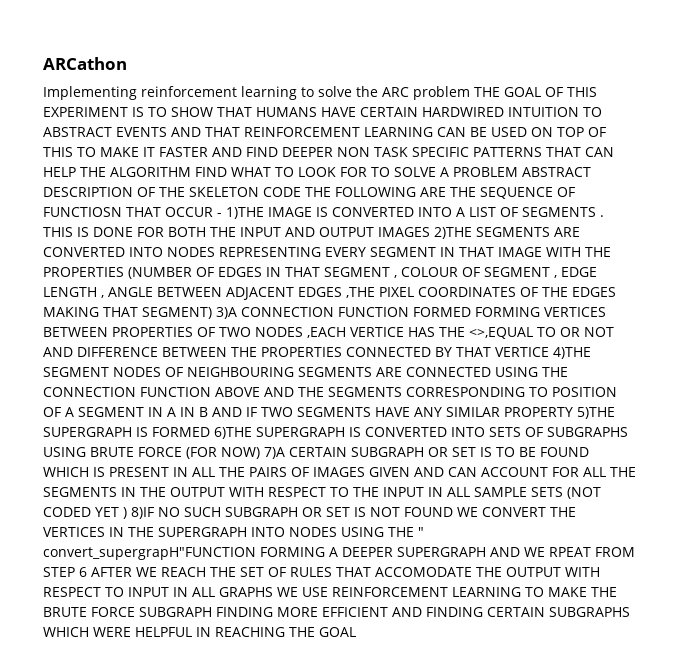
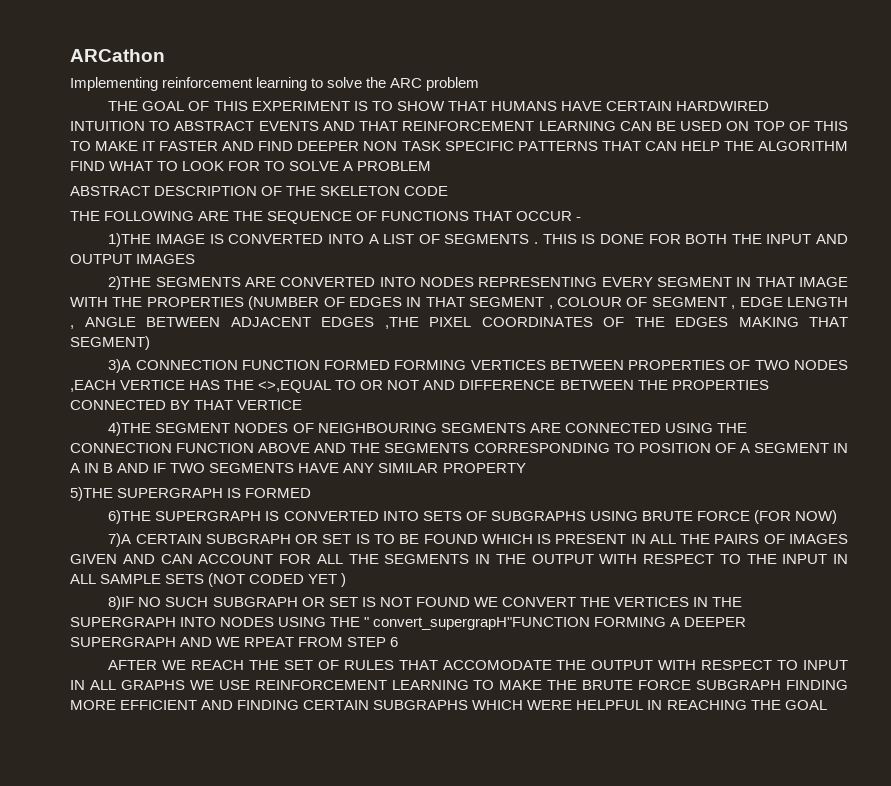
- Implementing reinforcement learning to solve the ARC problem THE GOAL OF THIS EXPERIMENT IS TO SHOW THAT HUMANS HAVE CERTAIN HARDWIRED INTUITION TO ABSTRACT EVENTS AND THAT REINFORCEMENT LEARNING CAN BE USED ON TOP OF THIS TO MAKE IT FASTER AND FIND DEEPER NON TASK SPECIFIC PATTERNS THAT CAN HELP THE ALGORITHM FIND WHAT TO LOOK FOR TO SOLVE A PROBLEM ABSTRACT DESCRIPTION OF THE SKELETON CODE THE FOLLOWING ARE THE SEQUENCE OF FUNCTIOSN THAT OCCUR - 1)THE IMAGE IS CONVERTED INTO A LIST OF SEGMENTS .
+ Implementing reinforcement learning to solve the ARC problem
+ THE GOAL OF THIS EXPERIMENT IS TO SHOW THAT HUMANS HAVE CERTAIN HARDWIRED INTUITION TO ABSTRACT EVENTS AND THAT REINFORCEMENT LEARNING CAN BE USED ON TOP OF THIS TO MAKE IT FASTER AND FIND DEEPER NON TASK SPECIFIC PATTERNS THAT CAN HELP THE ALGORITHM FIND WHAT TO LOOK FOR TO SOLVE A PROBLEM
+ ABSTRACT DESCRIPTION OF THE SKELETON CODE
+ THE FOLLOWING ARE THE SEQUENCE OF FUNCTIONS THAT OCCUR -
+ 1)THE IMAGE IS CONVERTED INTO A LIST OF SEGMENTS .
- THIS IS DONE FOR BOTH THE INPUT AND OUTPUT IMAGES 2)THE SEGMENTS ARE CONVERTED INTO NODES REPRESENTING EVERY SEGMENT IN THAT IMAGE WITH THE PROPERTIES (NUMBER OF EDGES IN THAT SEGMENT , COLOUR OF SEGMENT , EDGE LENGTH , ANGLE BETWEEN ADJACENT EDGES ,THE PIXEL COORDINATES OF THE EDGES MAKING THAT SEGMENT) 3)A CONNECTION FUNCTION FORMED FORMING VERTICES BETWEEN PROPERTIES OF TWO NODES ,EACH VERTICE HAS THE <>,EQUAL TO OR NOT AND DIFFERENCE BETWEEN THE PROPERTIES CONNECTED BY THAT VERTICE 4)THE SEGMENT NODES OF NEIGHBOURING SEGMENTS ARE CONNECTED USING THE CONNECTION FUNCTION ABOVE AND THE SEGMENTS CORRESPONDING TO POSITION OF A SEGMENT IN A IN B AND IF TWO SEGMENTS HAVE ANY SIMILAR PROPERTY 5)THE SUPERGRAPH IS FORMED 6)THE SUPERGRAPH IS CONVERTED INTO SETS OF SUBGRAPHS USING BRUTE FORCE (FOR NOW) 7)A CERTAIN SUBGRAPH OR SET IS TO BE FOUND WHICH IS PRESENT IN ALL THE PAIRS OF IMAGES GIVEN AND CAN ACCOUNT FOR ALL THE SEGMENTS IN THE OUTPUT WITH RESPECT TO THE INPUT IN ALL SAMPLE SETS (NOT CODED YET ) 8)IF NO SUCH SUBGRAPH OR SET IS NOT FOUND WE CONVERT THE VERTICES IN THE SUPERGRAPH INTO NODES USING THE " convert_supergrapH"FUNCTION FORMING A DEEPER SUPERGRAPH AND WE RPEAT FROM STEP 6 AFTER WE REACH THE SET OF RULES THAT ACCOMODATE THE OUTPUT WITH RESPECT TO INPUT IN ALL GRAPHS WE USE REINFORCEMENT LEARNING TO MAKE THE BRUTE FORCE SUBGRAPH FINDING MORE EFFICIENT AND FINDING CERTAIN SUBGRAPHS WHICH WERE HELPFUL IN REACHING THE GOAL
+ THIS IS DONE FOR BOTH THE INPUT AND OUTPUT IMAGES
+ 2)THE SEGMENTS ARE CONVERTED INTO NODES REPRESENTING EVERY SEGMENT IN THAT IMAGE WITH THE PROPERTIES (NUMBER OF EDGES IN THAT SEGMENT , COLOUR OF SEGMENT , EDGE LENGTH , ANGLE BETWEEN ADJACENT EDGES ,THE PIXEL COORDINATES OF THE EDGES MAKING THAT SEGMENT)
+ 3)A CONNECTION FUNCTION FORMED FORMING VERTICES BETWEEN PROPERTIES OF TWO NODES ,EACH VERTICE HAS THE <>,EQUAL TO OR NOT AND DIFFERENCE BETWEEN THE PROPERTIES CONNECTED BY THAT VERTICE
+ 4)THE SEGMENT NODES OF NEIGHBOURING SEGMENTS ARE CONNECTED USING THE CONNECTION FUNCTION ABOVE AND THE SEGMENTS CORRESPONDING TO POSITION OF A SEGMENT IN A IN B AND IF TWO SEGMENTS HAVE ANY SIMILAR PROPERTY
+ 5)THE SUPERGRAPH IS FORMED
+ 6)THE SUPERGRAPH IS CONVERTED INTO SETS OF SUBGRAPHS USING BRUTE FORCE (FOR NOW)
+ 7)A CERTAIN SUBGRAPH OR SET IS TO BE FOUND WHICH IS PRESENT IN ALL THE PAIRS OF IMAGES GIVEN AND CAN ACCOUNT FOR ALL THE SEGMENTS IN THE OUTPUT WITH RESPECT TO THE INPUT IN ALL SAMPLE SETS (NOT CODED YET )
+ 8)IF NO SUCH SUBGRAPH OR SET IS NOT FOUND WE CONVERT THE VERTICES IN THE SUPERGRAPH INTO NODES USING THE " convert_supergrapH"FUNCTION FORMING A DEEPER SUPERGRAPH AND WE RPEAT FROM STEP 6
+ AFTER WE REACH THE SET OF RULES THAT ACCOMODATE THE OUTPUT WITH RESPECT TO INPUT IN ALL GRAPHS WE USE REINFORCEMENT LEARNING TO MAKE THE BRUTE FORCE SUBGRAPH FINDING MORE EFFICIENT AND FINDING CERTAIN SUBGRAPHS WHICH WERE HELPFUL IN REACHING THE GOAL

